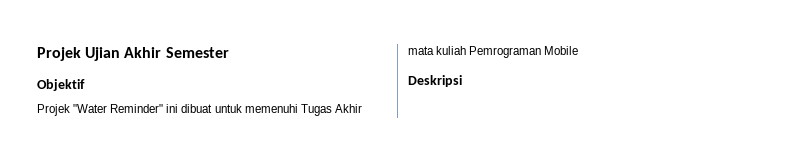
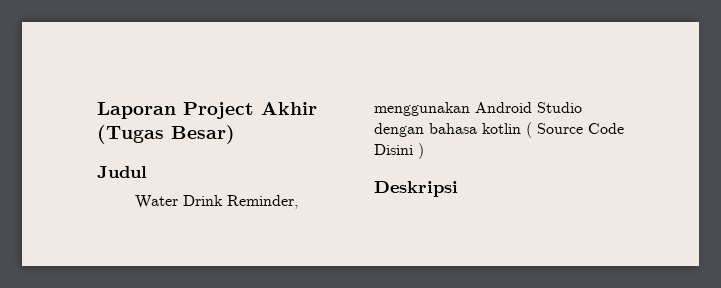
- Projek Ujian Akhir Semester
- Objektif
- Projek "Water Reminder" ini dibuat untuk memenuhi Tugas Akhir mata kuliah Pemrograman Mobile
+ Laporan Project Akhir (Tugas Besar)
+ Judul
+ Water Drink Reminder, menggunakan Android Studio dengan bahasa kotlin ( Source Code Disini )

